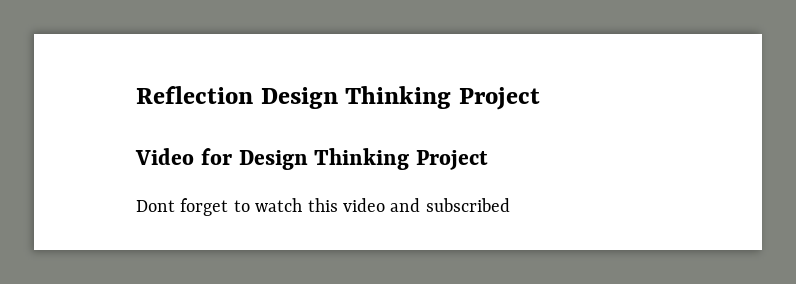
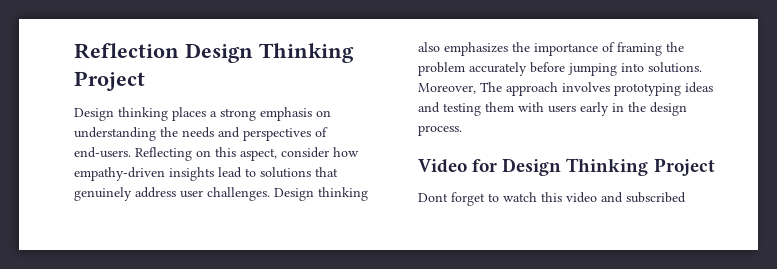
+ Design thinking places a strong emphasis on understanding the needs and perspectives of end-users. Reflecting on this aspect, consider how empathy-driven insights lead to solutions that genuinely address user challenges. Design thinking also emphasizes the importance of framing the problem accurately before jumping into solutions. Moreover, The approach involves prototyping ideas and testing them with users early in the design process.

